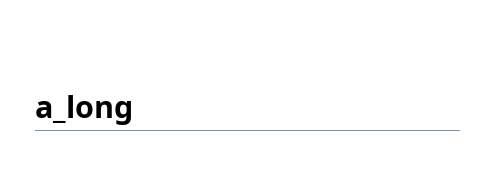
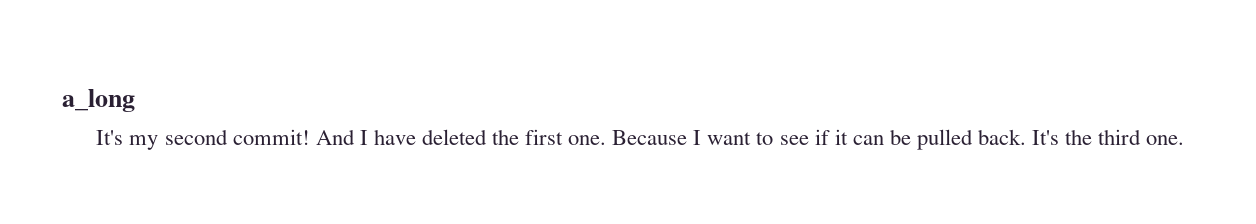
+ It's my second commit! And I have deleted the first one. Because I want to see if it can be pulled back. It's the third one.

